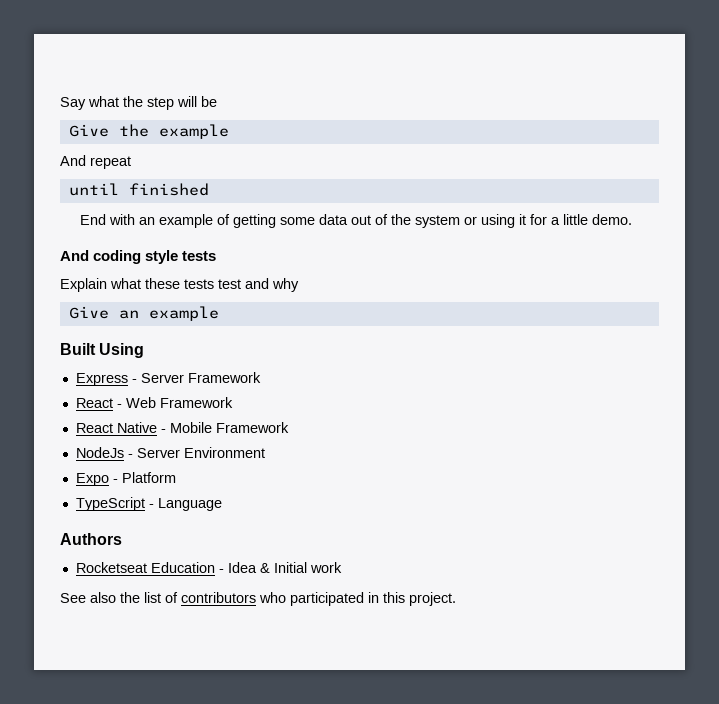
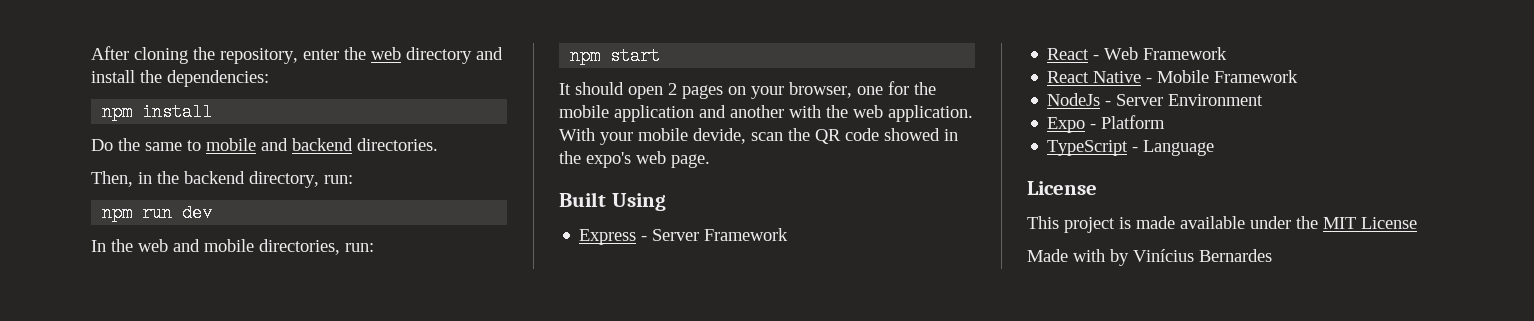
- Say what the step will be
- Give the example
- And repeat
- until finished
- End with an example of getting some data out of the system or using it for a little demo.
- And coding style tests
- Explain what these tests test and why
- Give an example
+ After cloning the repository, enter the web directory and install the dependencies:
+ npm install
+ Do the same to mobile and backend directories.
+ Then, in the backend directory, run:
+ npm run dev
+ In the web and mobile directories, run:
+ npm start
+ It should open 2 pages on your browser, one for the mobile application and another with the web application. With your mobile devide, scan the QR code showed in the expo's web page.
  TypeScript - Language
- Authors
- Rocketseat Education - Idea & Initial work
- See also the list of contributors who participated in this project.
+ License
+ This project is made available under the MIT License
+ Made with by Vinícius Bernardes

